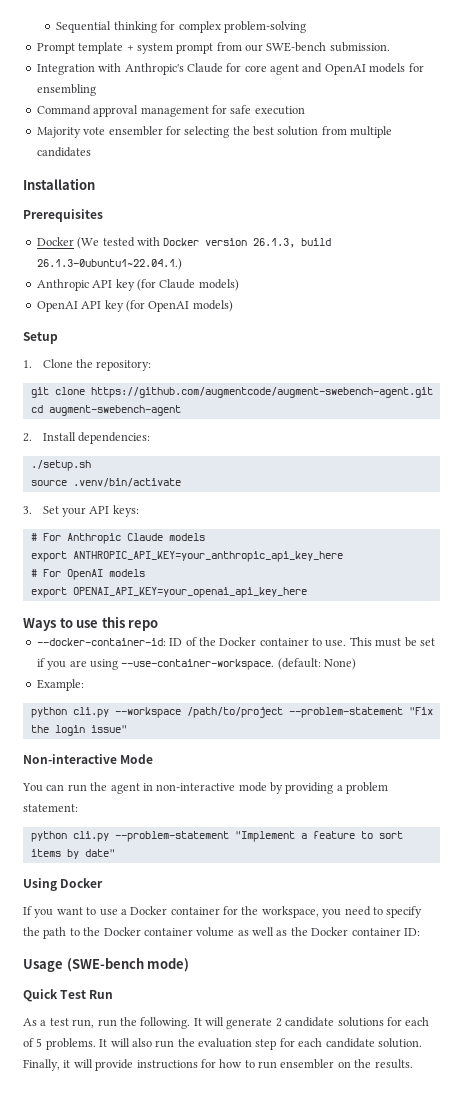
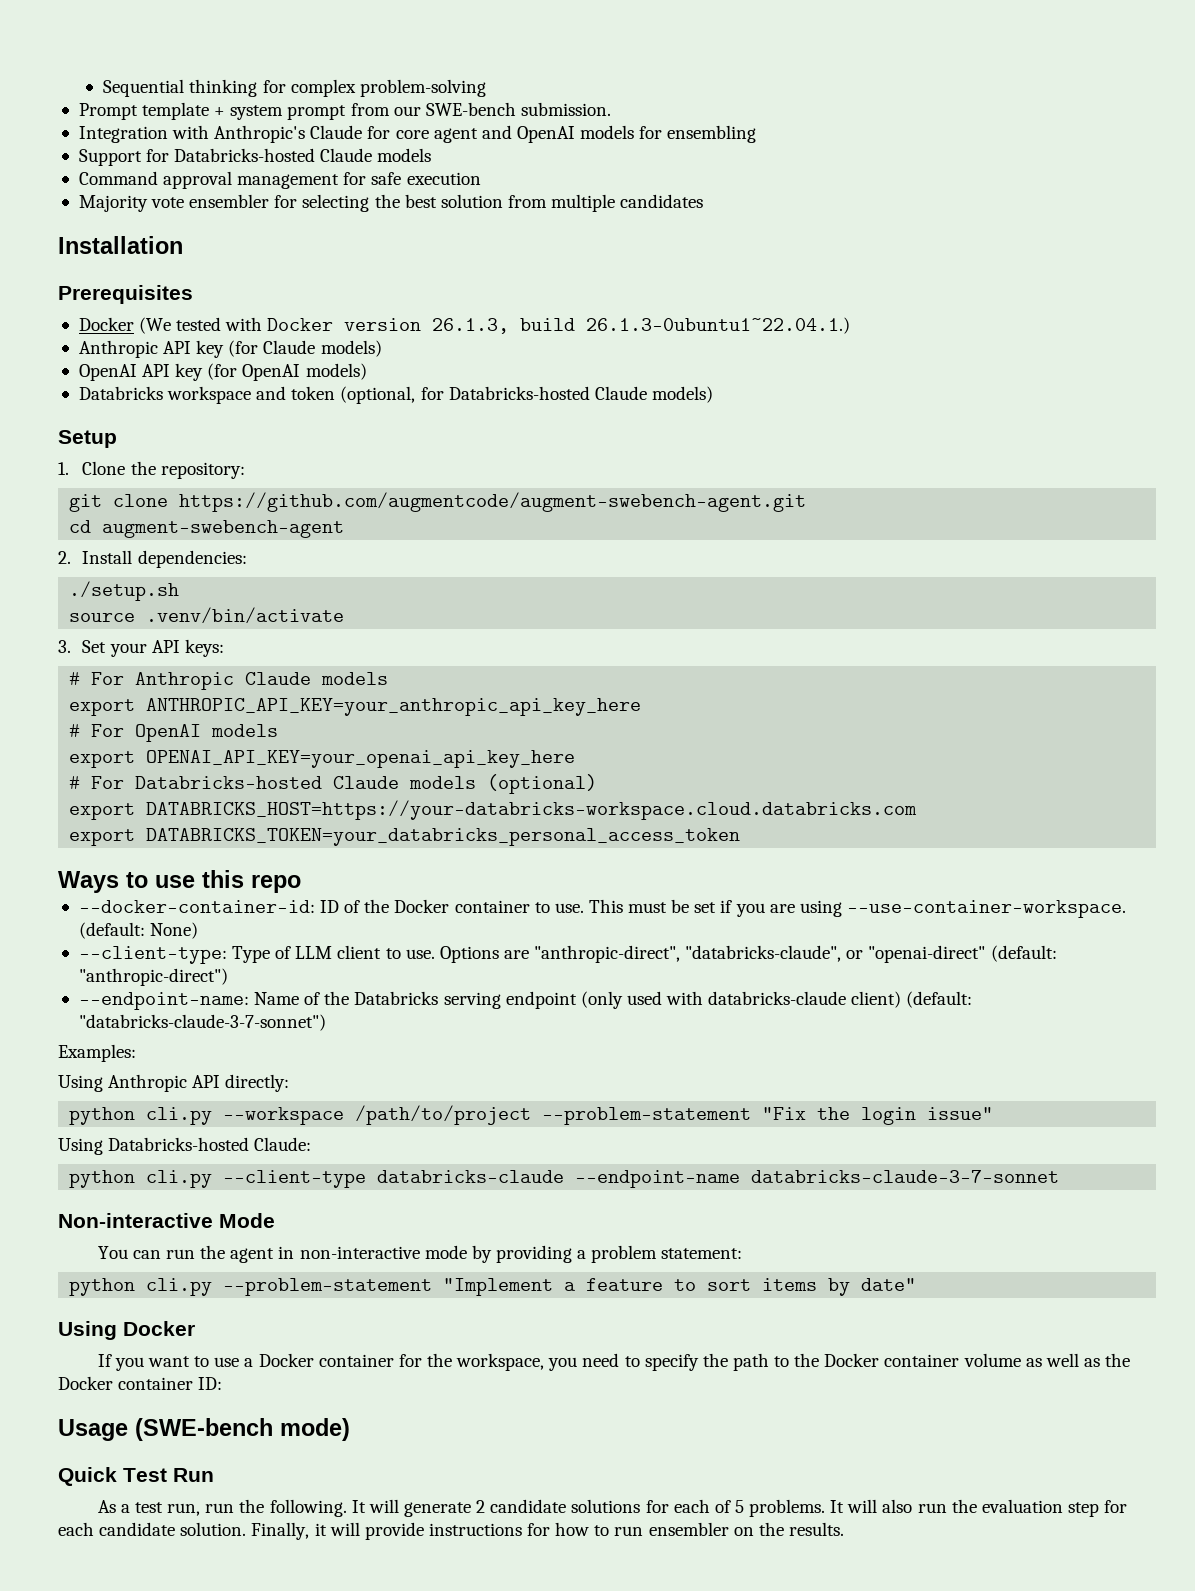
+ Support for Databricks-hosted Claude models
+ Databricks workspace and token (optional, for Databricks-hosted Claude models)
+ # For Databricks-hosted Claude models (optional)
+ export DATABRICKS_HOST=https://your-databricks-workspace.cloud.databricks.com
+ export DATABRICKS_TOKEN=your_databricks_personal_access_token
- Example:
+ --client-type: Type of LLM client to use. Options are "anthropic-direct", "databricks-claude", or "openai-direct" (default: "anthropic-direct")
+ --endpoint-name: Name of the Databricks serving endpoint (only used with databricks-claude client) (default: "databricks-claude-3-7-sonnet")
+ Examples:
+ Using Anthropic API directly:
+ Using Databricks-hosted Claude:
+ python cli.py --client-type databricks-claude --endpoint-name databricks-claude-3-7-sonnet

